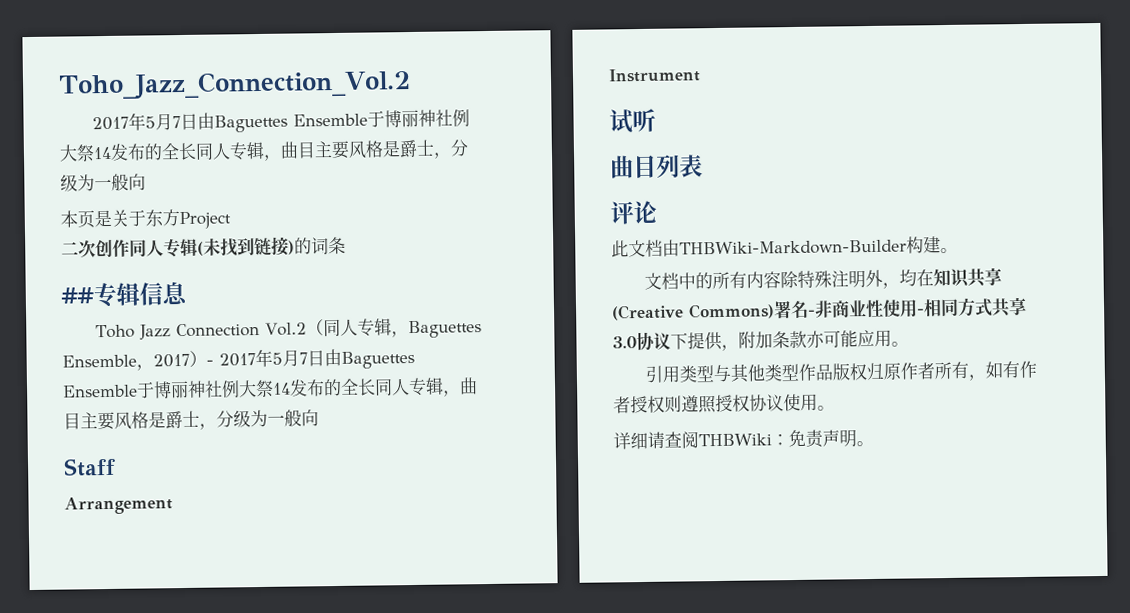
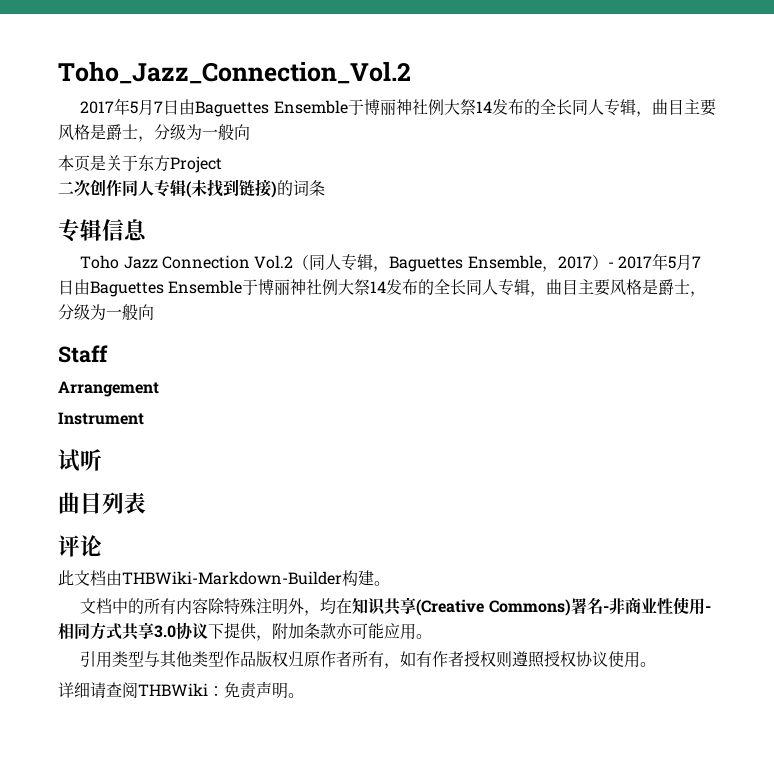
- ##专辑信息
+ 专辑信息

